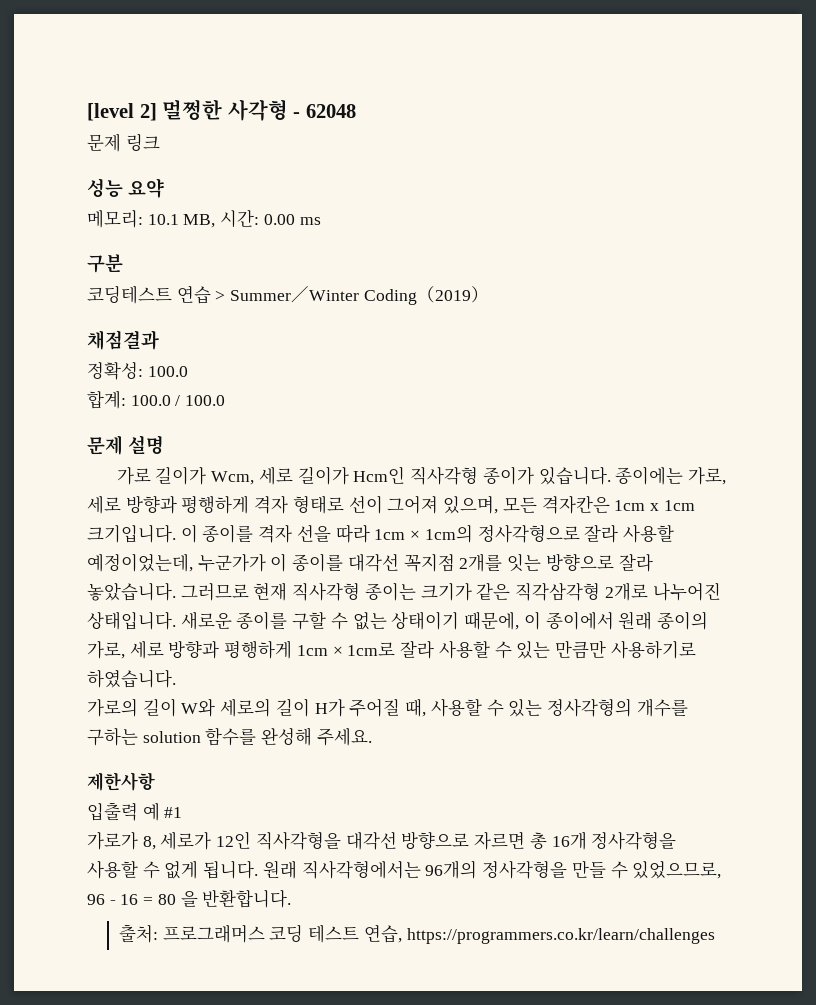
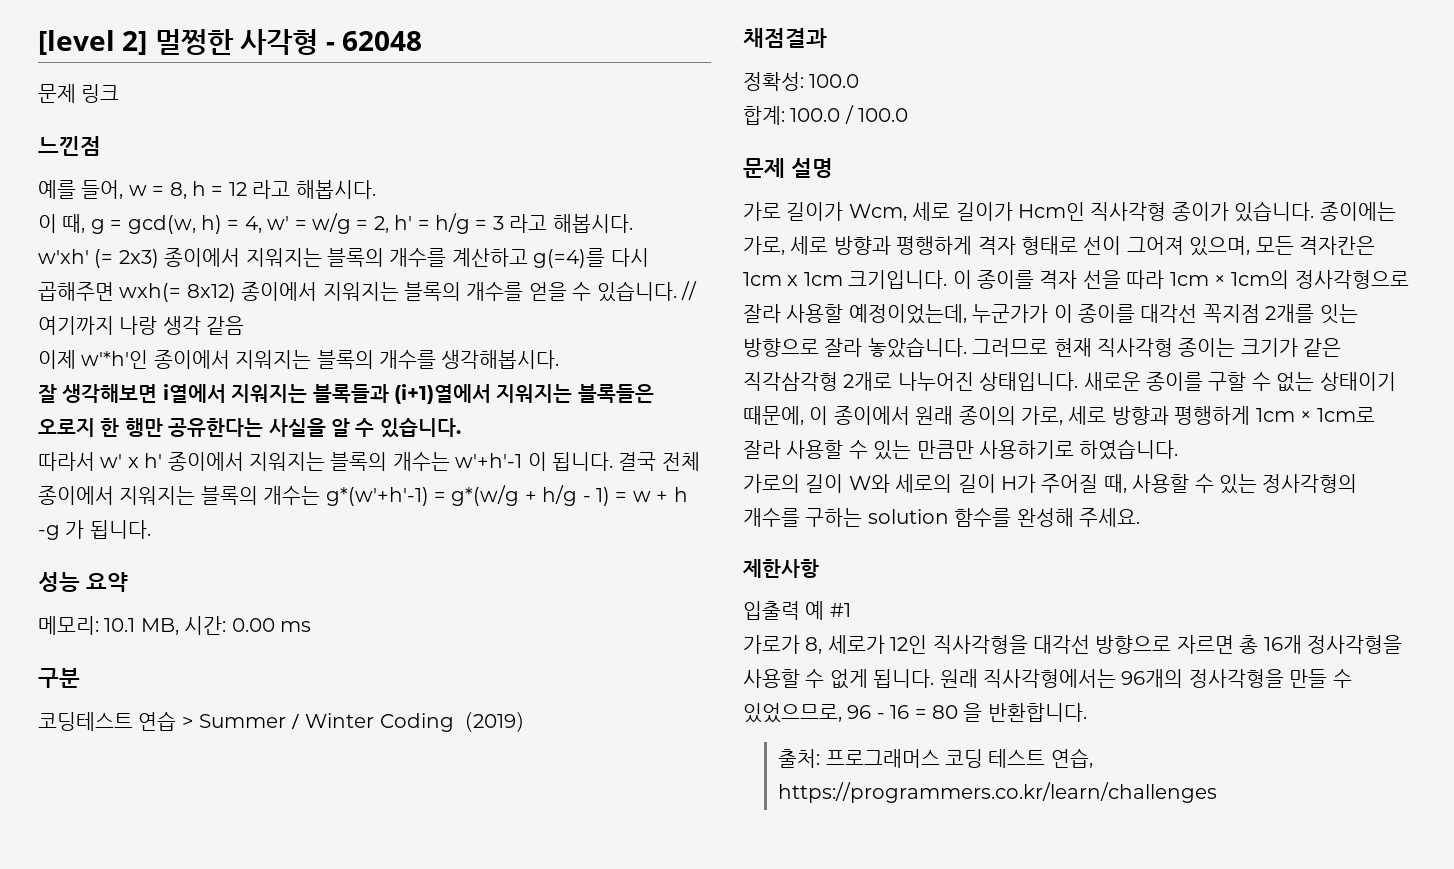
+ 느낀점
+ 예를 들어, w = 8, h = 12 라고 해봅시다.
+ 이 때, g = gcd(w, h) = 4, w' = w/g = 2, h' = h/g = 3 라고 해봅시다.
+ w'xh' (= 2x3) 종이에서 지워지는 블록의 개수를 계산하고 g(=4)를 다시 곱해주면 wxh(= 8x12) 종이에서 지워지는 블록의 개수를 얻을 수 있습니다. // 여기까지 나랑 생각 같음
+ 이제 w'*h'인 종이에서 지워지는 블록의 개수를 생각해봅시다.
+ 잘 생각해보면 i열에서 지워지는 블록들과 (i+1)열에서 지워지는 블록들은 오로지 한 행만 공유한다는 사실을 알 수 있습니다.
+ 따라서 w' x h' 종이에서 지워지는 블록의 개수는 w'+h'-1 이 됩니다. 결국 전체 종이에서 지워지는 블록의 개수는 g*(w'+h'-1) = g*(w/g + h/g - 1) = w + h -g 가 됩니다.

